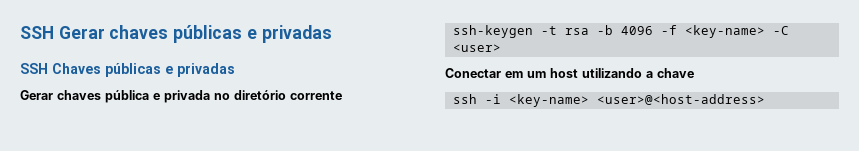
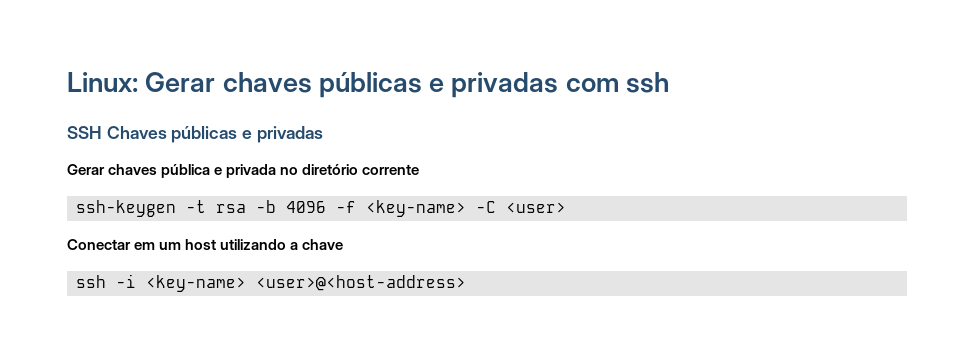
- SSH Gerar chaves públicas e privadas
+ Linux: Gerar chaves públicas e privadas com ssh

